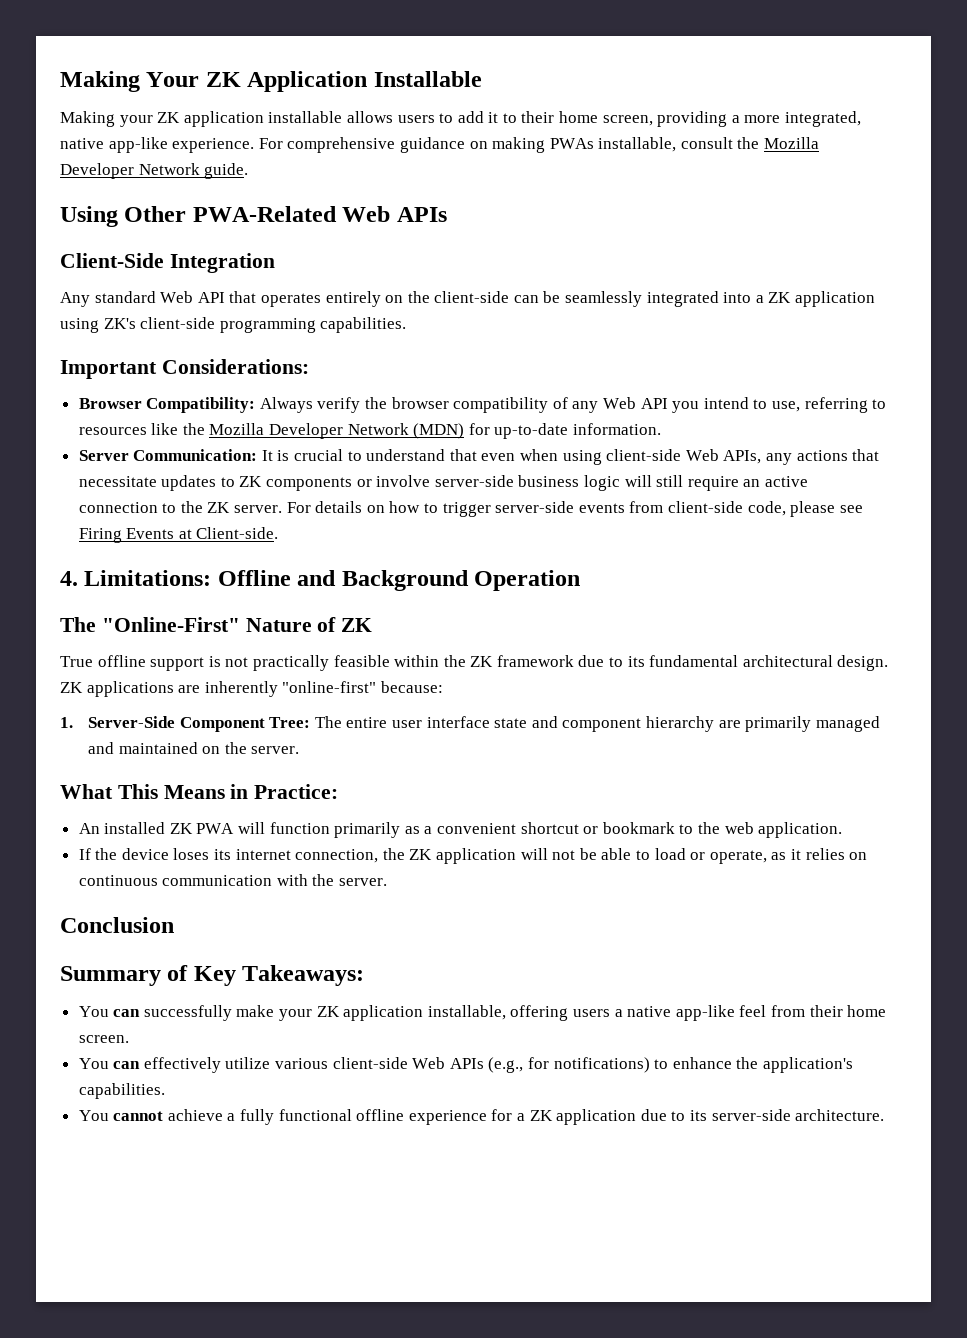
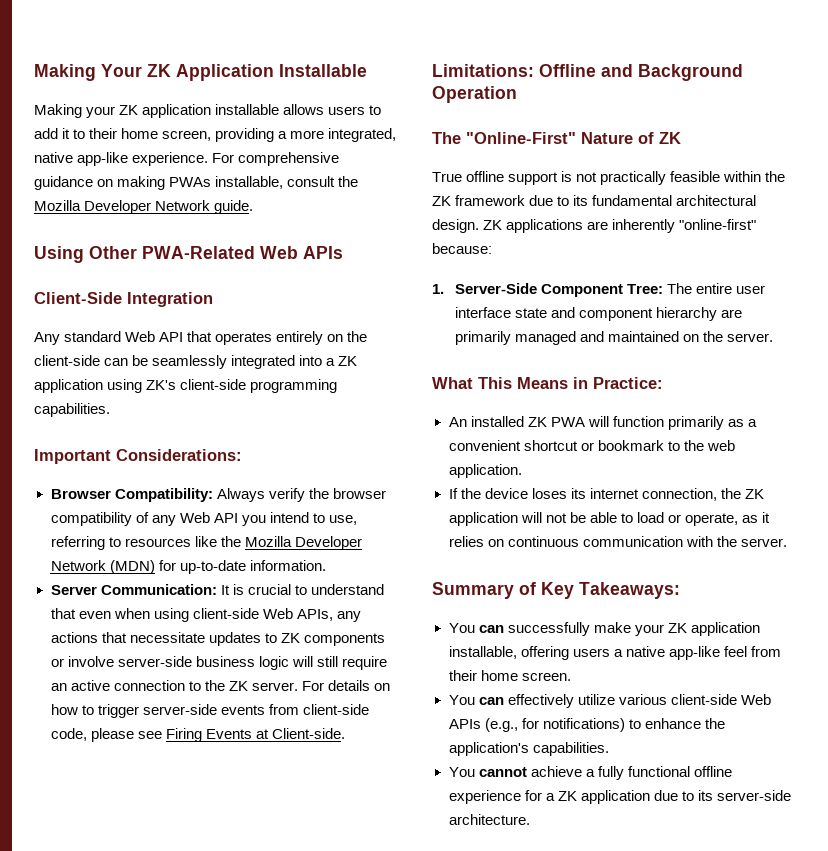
- 4. Limitations: Offline and Background Operation
+ Limitations: Offline and Background Operation
- Conclusion

